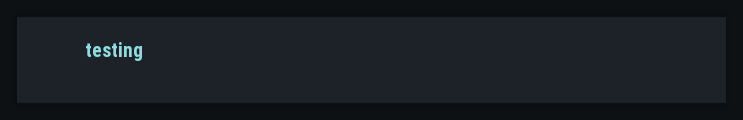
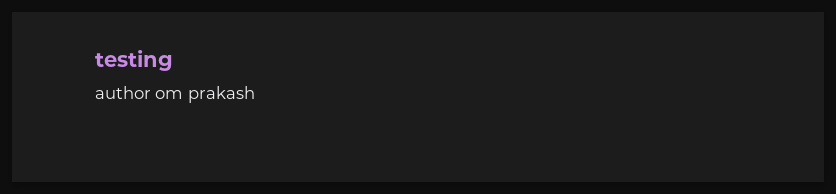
+ author om prakash

